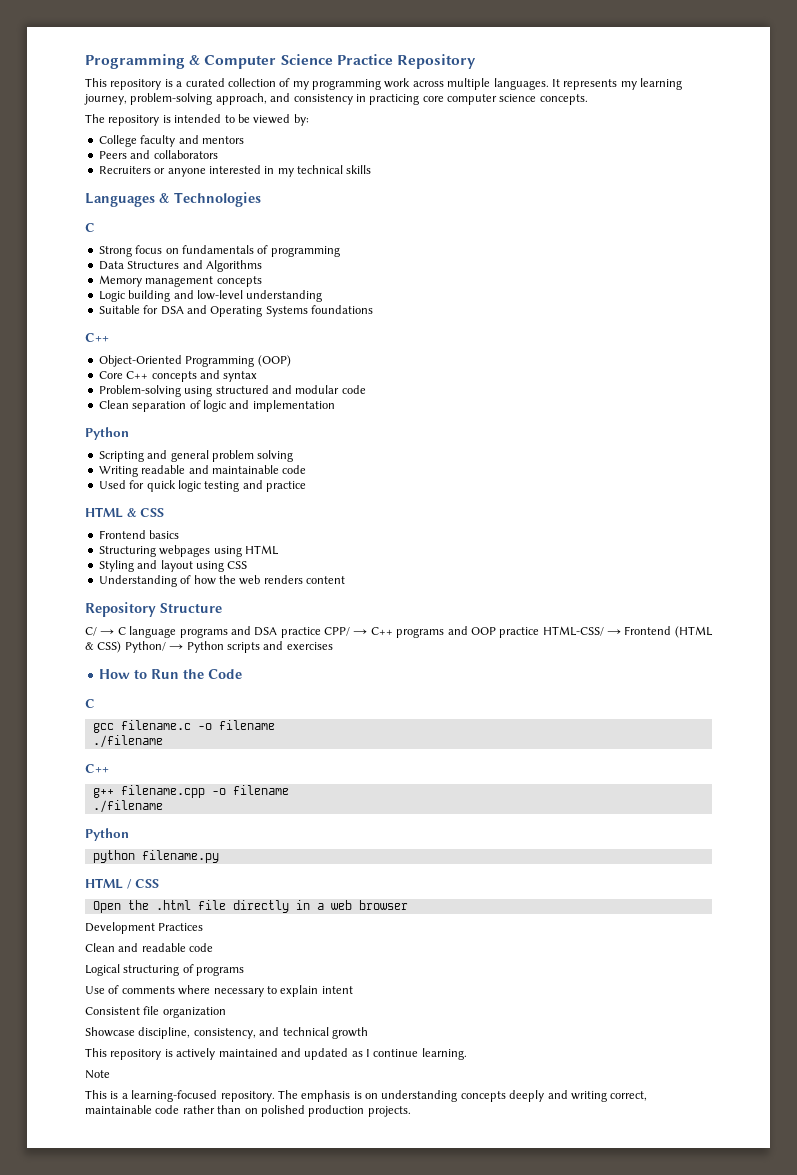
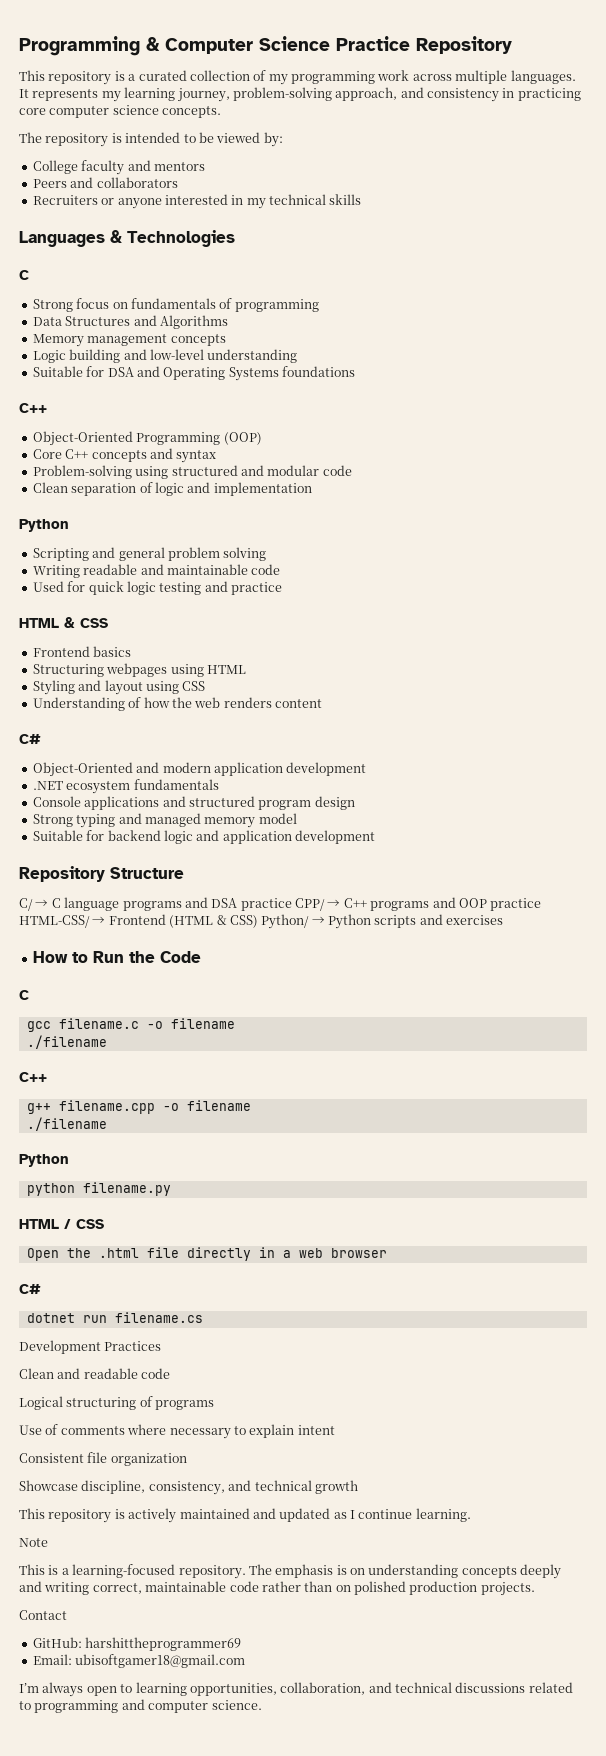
  Understanding of how the web renders content
+ C#
+ Object-Oriented and modern application development
+ .NET ecosystem fundamentals
+ Console applications and structured program design
+ Strong typing and managed memory model
+ Suitable for backend logic and application development
  Open the .html file directly in a web browser
+ C#
+ dotnet run filename.cs
+ Contact
+ GitHub: harshittheprogrammer69
+ Email: ubisoftgamer18@gmail.com
+ I’m always open to learning opportunities, collaboration, and technical discussions related to programming and computer science.

